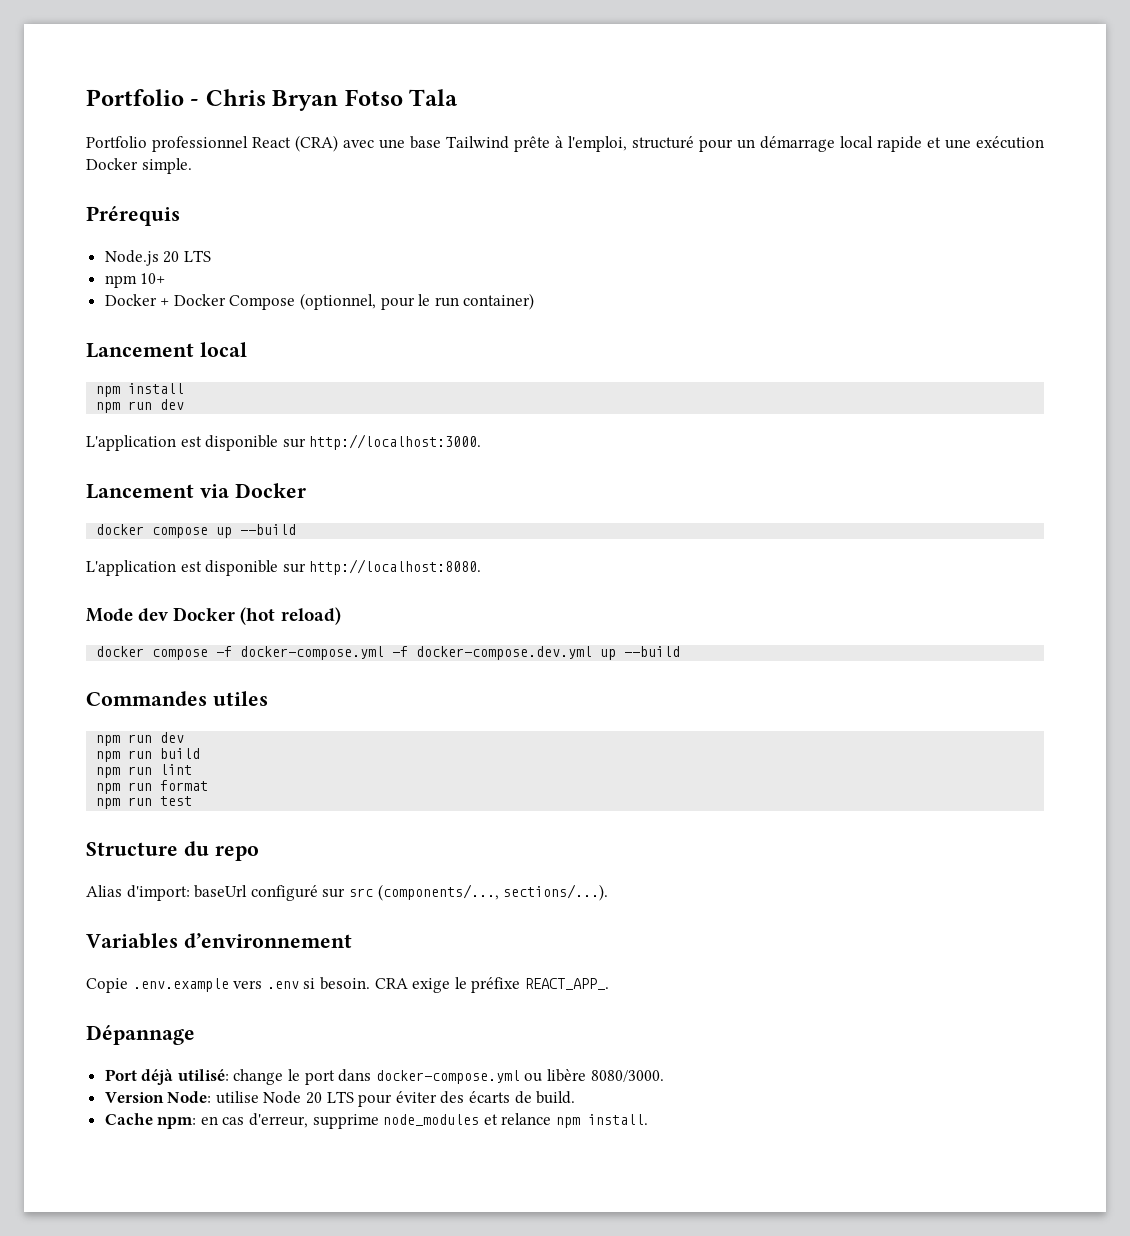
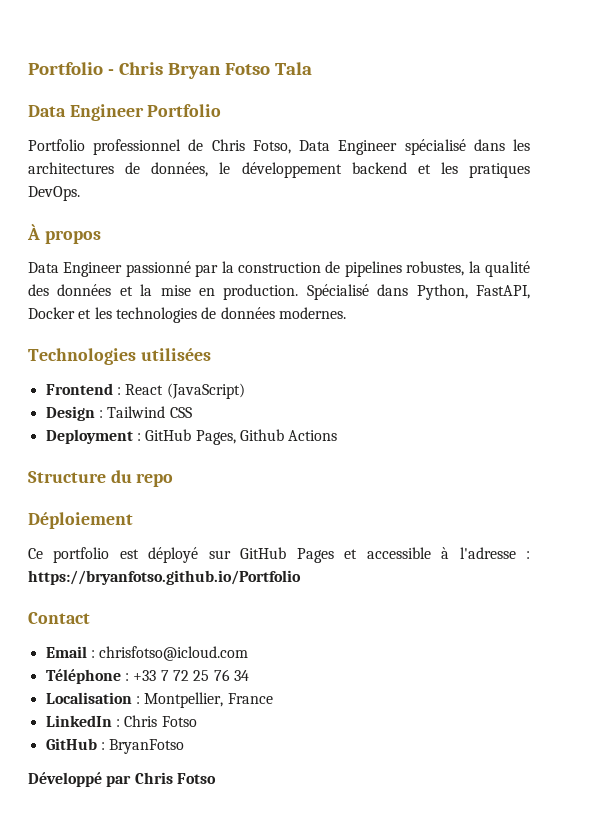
+ Data Engineer Portfolio
- Portfolio professionnel React (CRA) avec une base Tailwind prête à l'emploi, structuré pour un démarrage local rapide et une exécution Docker simple.
- Prérequis
- Node.js 20 LTS
- npm 10+
- Docker + Docker Compose (optionnel, pour le run container)
- Lancement local
- npm install
- npm run dev
- L'application est disponible sur http://localhost:3000.
- Lancement via Docker
- docker compose up --build
- L'application est disponible sur http://localhost:8080.
- Mode dev Docker (hot reload)
- docker compose -f docker-compose.yml -f docker-compose.dev.yml up --build
- Commandes utiles
- npm run dev
- npm run build
- npm run lint
- npm run format
- npm run test
+ Portfolio professionnel de Chris Fotso, Data Engineer spécialisé dans les architectures de données, le développement backend et les pratiques DevOps.
+ À propos
+ Data Engineer passionné par la construction de pipelines robustes, la qualité des données et la mise en production. Spécialisé dans Python, FastAPI, Docker et les technologies de données modernes.
+ Technologies utilisées
+ Frontend : React (JavaScript)
+ Design : Tailwind CSS
+ Deployment : GitHub Pages, Github Actions
  Structure du repo
- Alias d'import: baseUrl configuré sur src (components/..., sections/...).
- Variables d’environnement
- Copie .env.example vers .env si besoin. CRA exige le préfixe REACT_APP_.
- Dépannage
- Port déjà utilisé: change le port dans docker-compose.yml ou libère 8080/3000.
- Version Node: utilise Node 20 LTS pour éviter des écarts de build.
- Cache npm: en cas d'erreur, supprime node_modules et relance npm install.
+ Déploiement
+ Ce portfolio est déployé sur GitHub Pages et accessible à l'adresse : https://bryanfotso.github.io/Portfolio
+ Contact
+ Email : chrisfotso@icloud.com
+ Téléphone : +33 7 72 25 76 34
+ Localisation : Montpellier, France
+ LinkedIn : Chris Fotso
+ GitHub : BryanFotso
+ Développé par Chris Fotso

